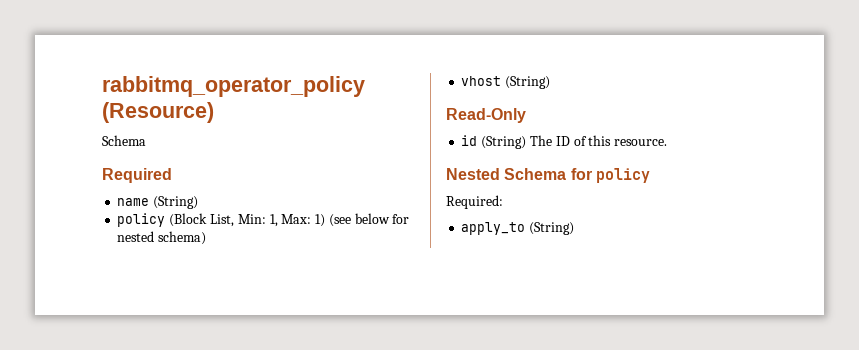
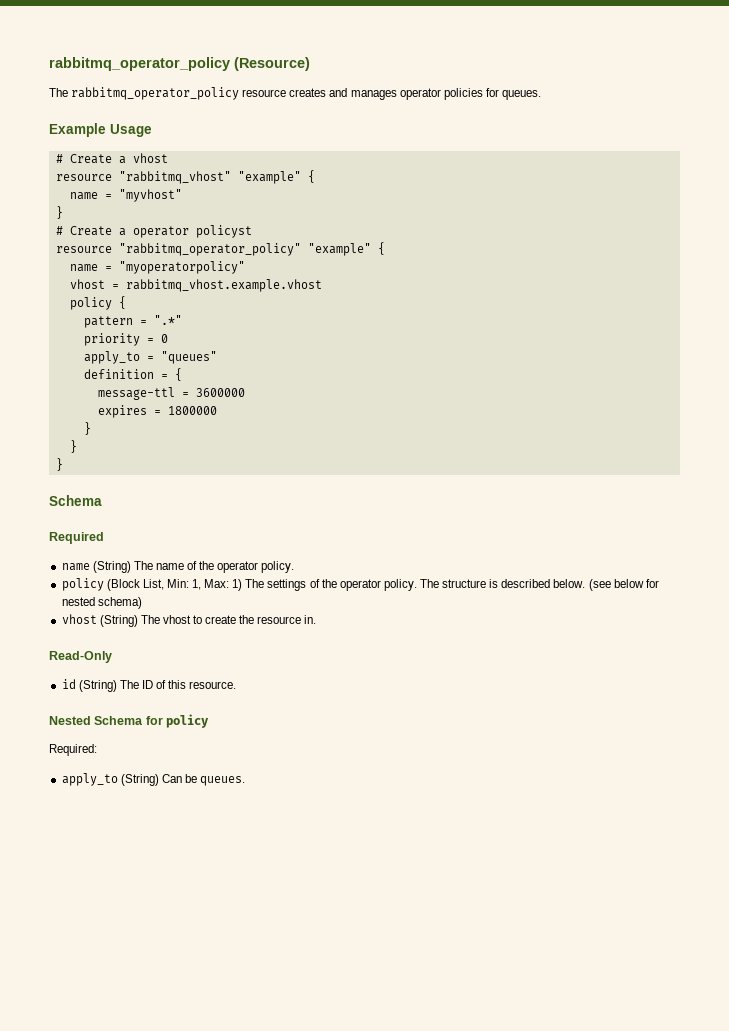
  rabbitmq_operator_policy (Resource)
+ The rabbitmq_operator_policy resource creates and manages operator policies for queues.
+ Example Usage
+ # Create a vhost
+ resource "rabbitmq_vhost" "example" {
+ name = "myvhost"
+ }
+ # Create a operator policyst
+ resource "rabbitmq_operator_policy" "example" {
+ name = "myoperatorpolicy"
+ vhost = rabbitmq_vhost.example.vhost
+ policy {
+ pattern = ".*"
+ priority = 0
+ apply_to = "queues"
+ definition = {
+ message-ttl = 3600000
+ expires = 1800000
+ }
+ }
+ }
  Schema
  Required
- name (String)
+ name (String) The name of the operator policy.
- policy (Block List, Min: 1, Max: 1) (see below for nested schema)
+ policy (Block List, Min: 1, Max: 1) The settings of the operator policy. The structure is described below. (see below for nested schema)
- vhost (String)
+ vhost (String) The vhost to create the resource in.
- apply_to (String)
+ apply_to (String) Can be queues.

